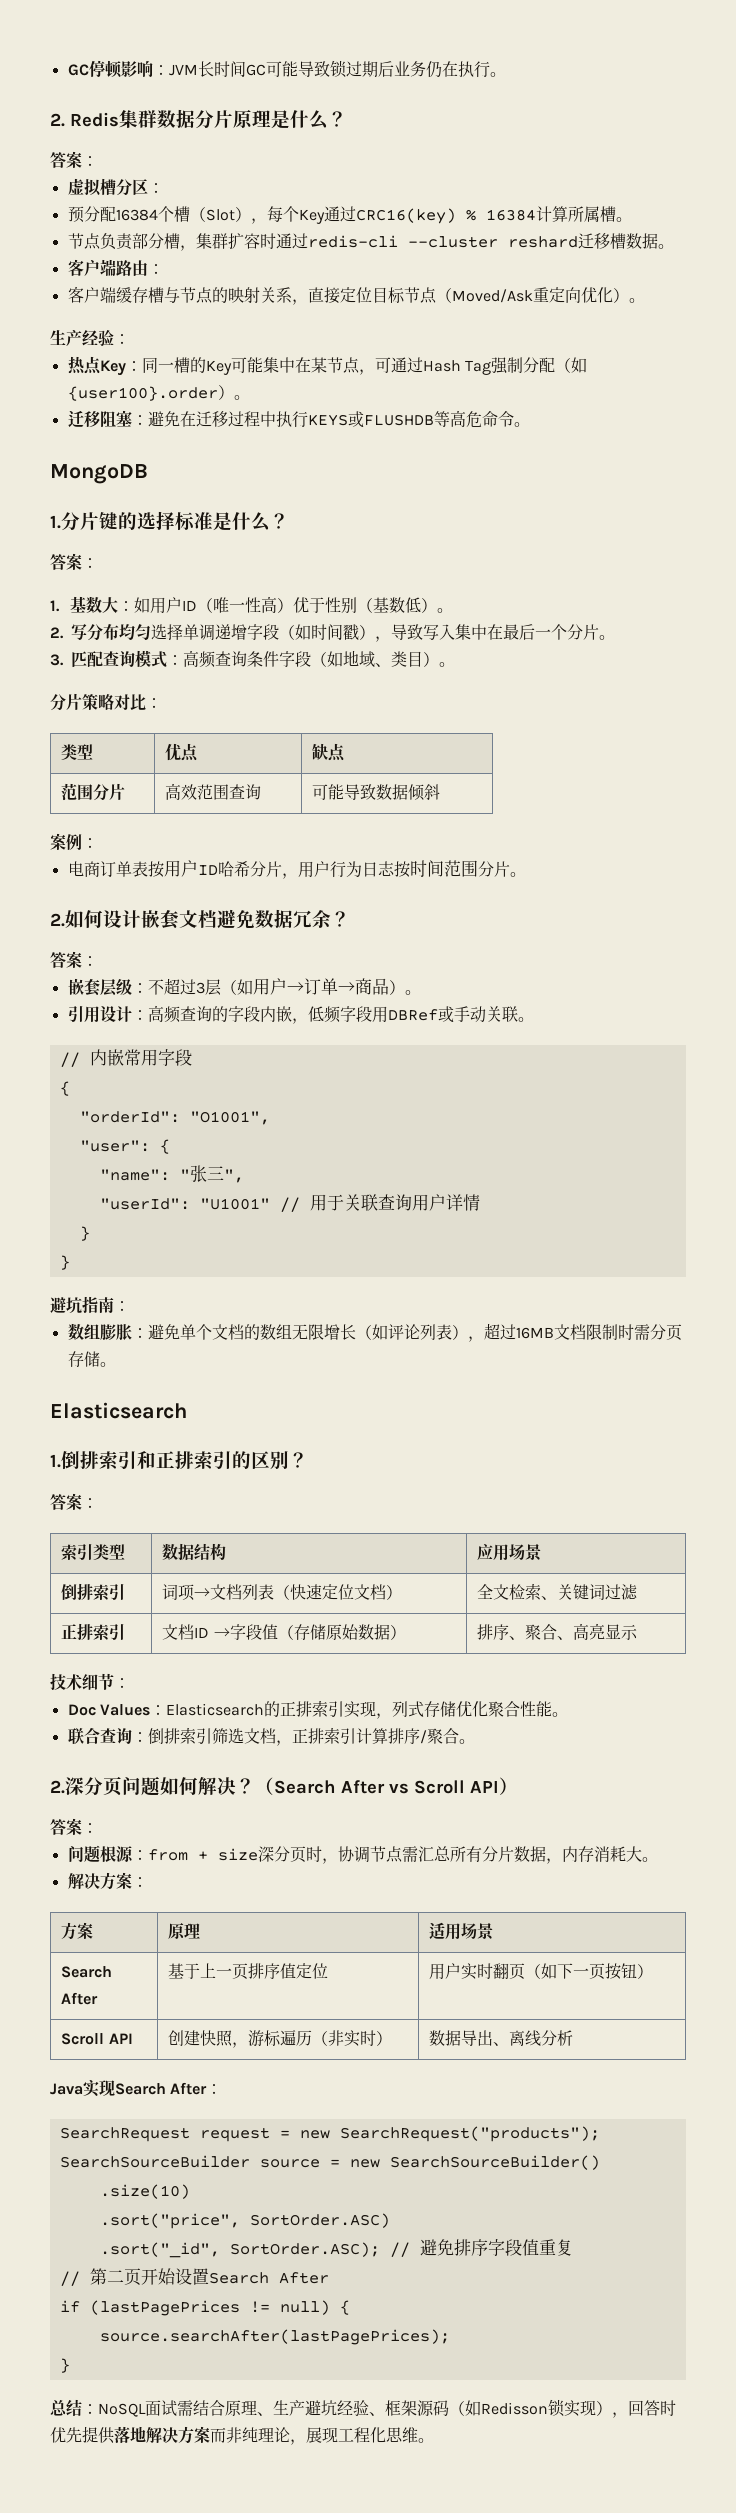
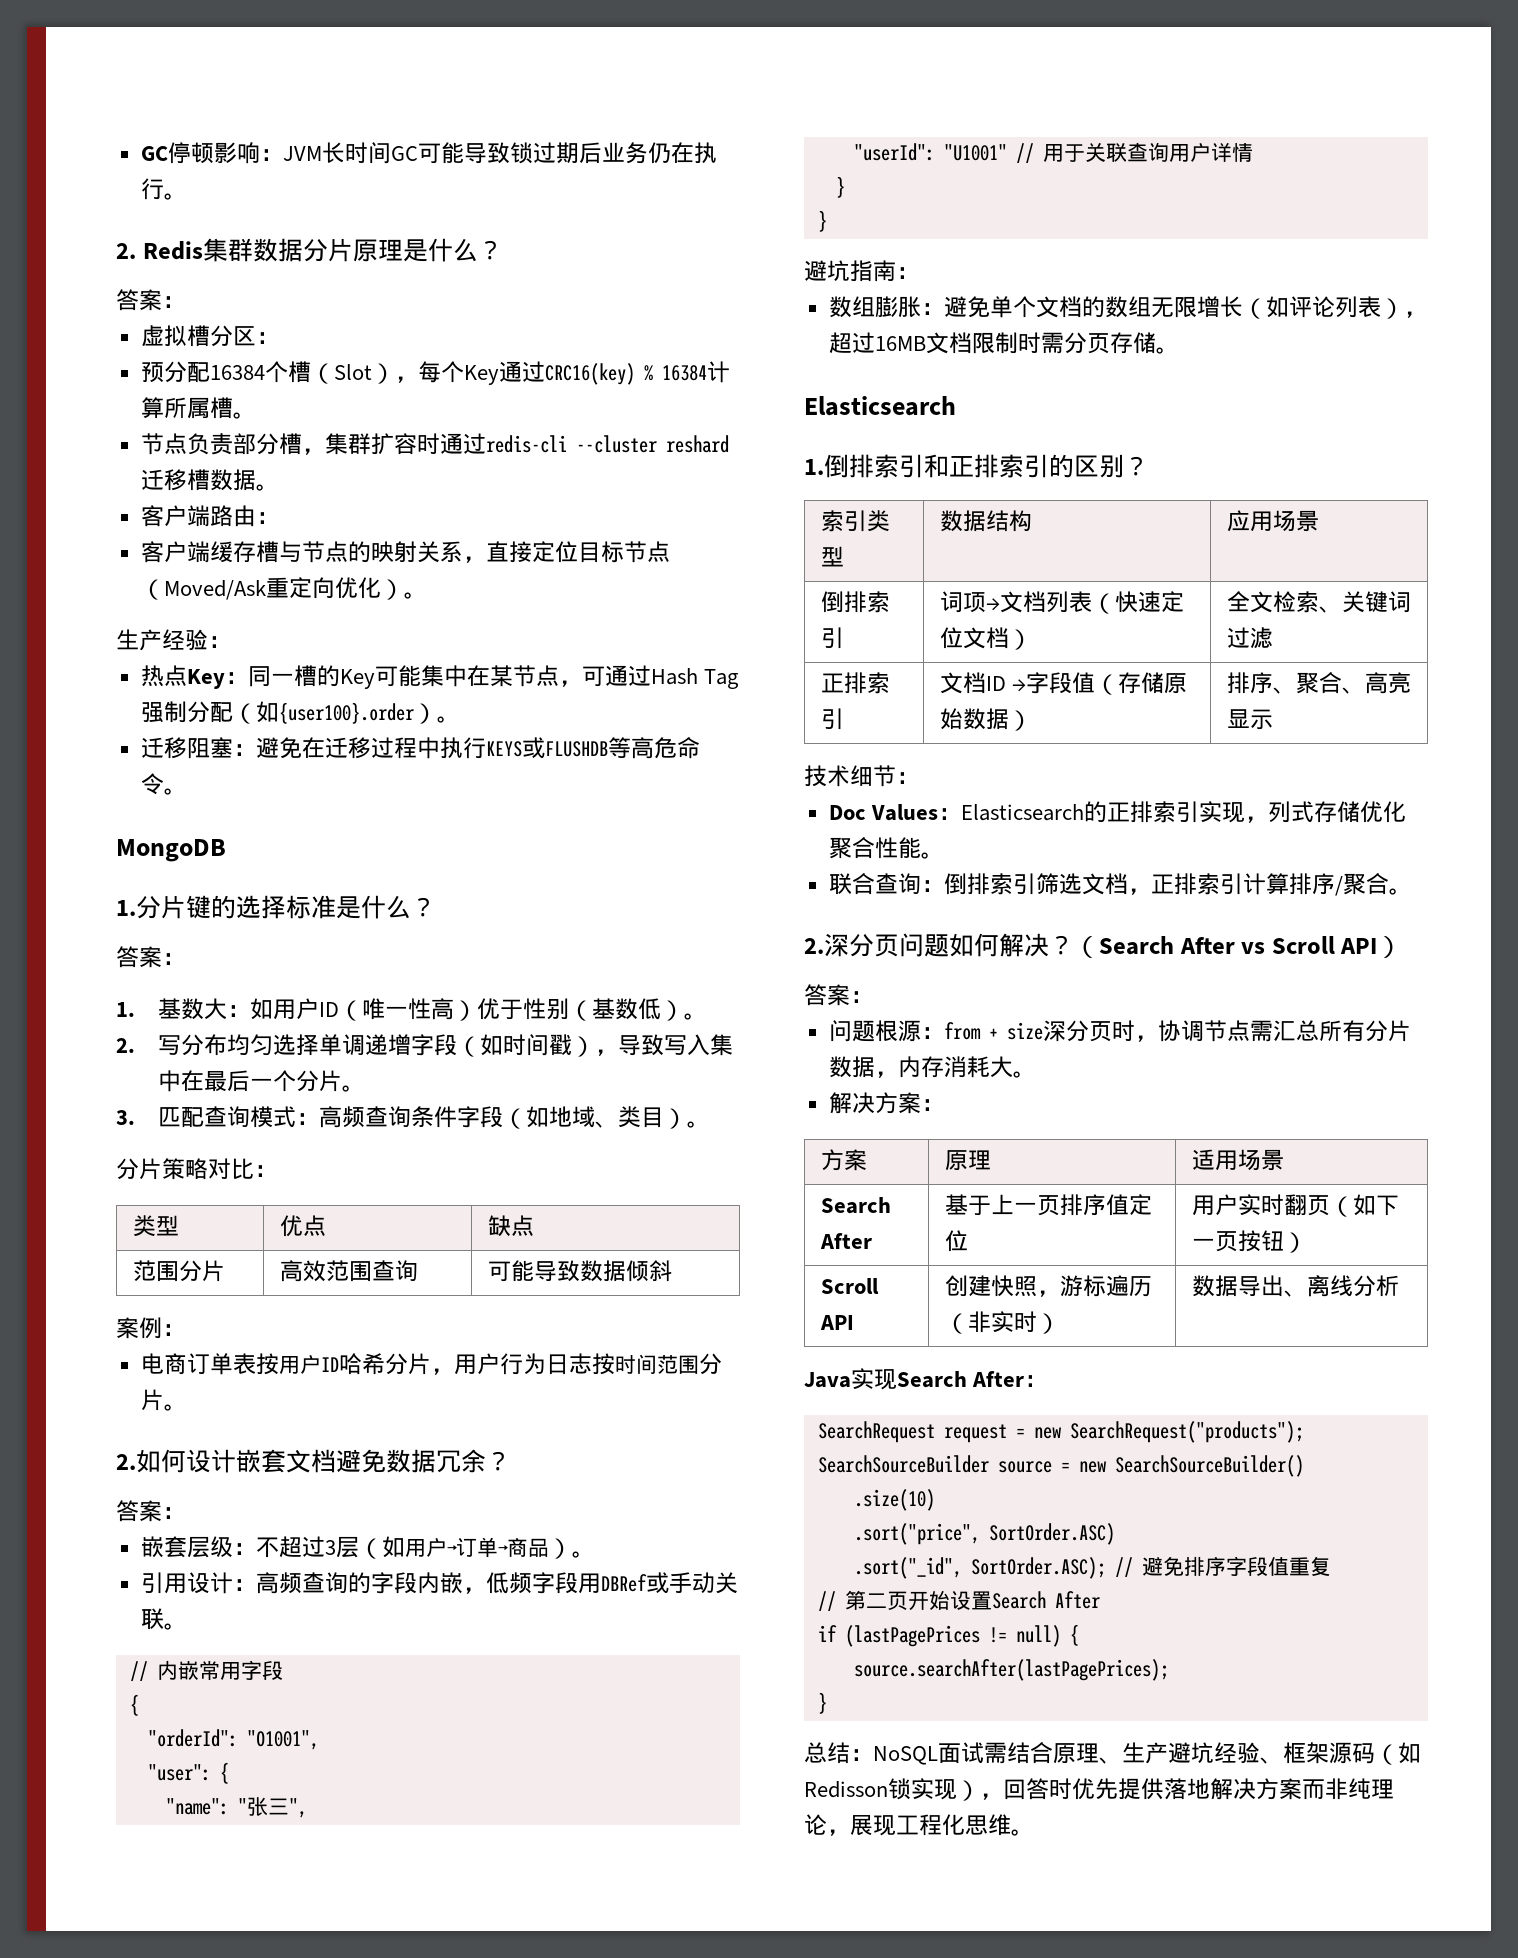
  1.倒排索引和正排索引的区别？
- 答案：

